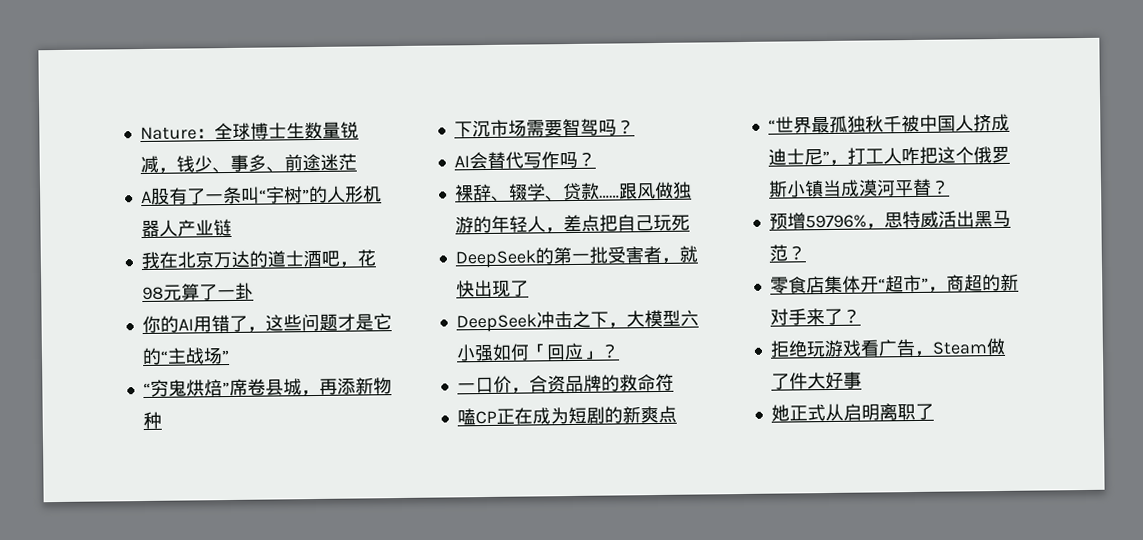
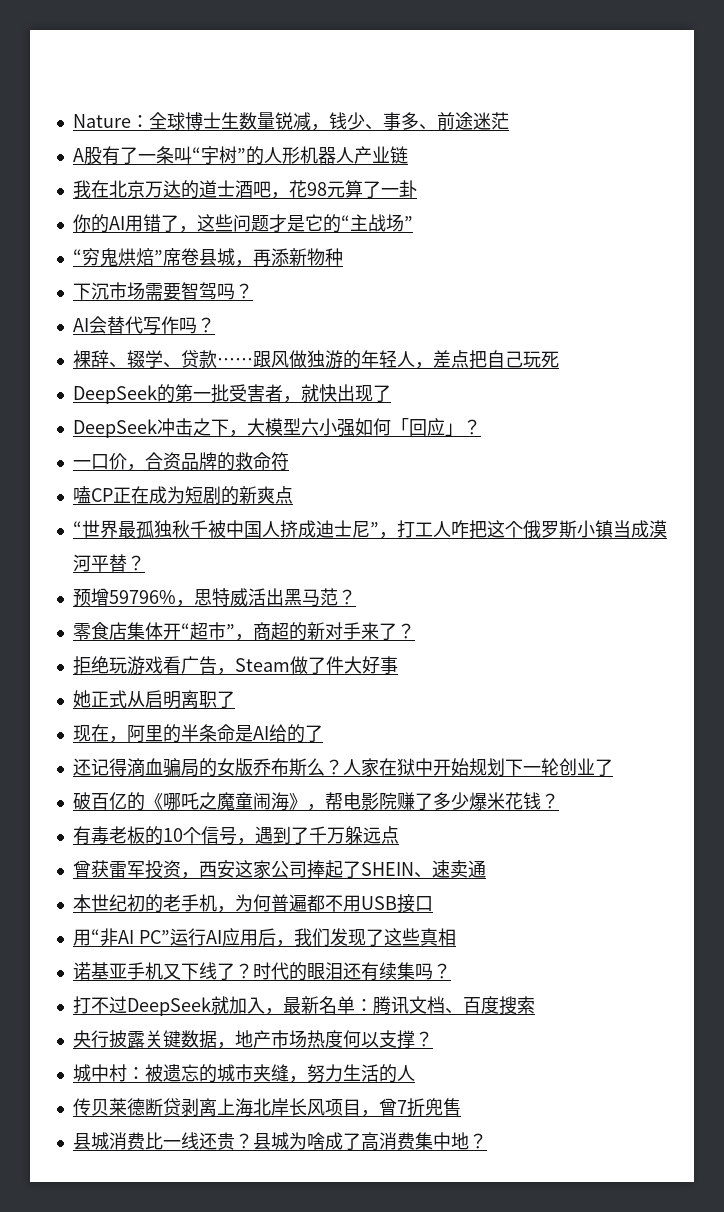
+ 现在，阿里的半条命是AI给的了
+ 还记得滴血骗局的女版乔布斯么？人家在狱中开始规划下一轮创业了
+ 破百亿的《哪吒之魔童闹海》，帮电影院赚了多少爆米花钱？
+ 有毒老板的10个信号，遇到了千万躲远点
+ 曾获雷军投资，西安这家公司捧起了SHEIN、速卖通
+ 本世纪初的老手机，为何普遍都不用USB接口
+ 用“非AI PC”运行AI应用后，我们发现了这些真相
+ 诺基亚手机又下线了？时代的眼泪还有续集吗？
+ 打不过DeepSeek就加入，最新名单：腾讯文档、百度搜索
+ 央行披露关键数据，地产市场热度何以支撑？
+ 城中村：被遗忘的城市夹缝，努力生活的人
+ 传贝莱德断贷剥离上海北岸长风项目，曾7折兜售
+ 县城消费比一线还贵？县城为啥成了高消费集中地？

